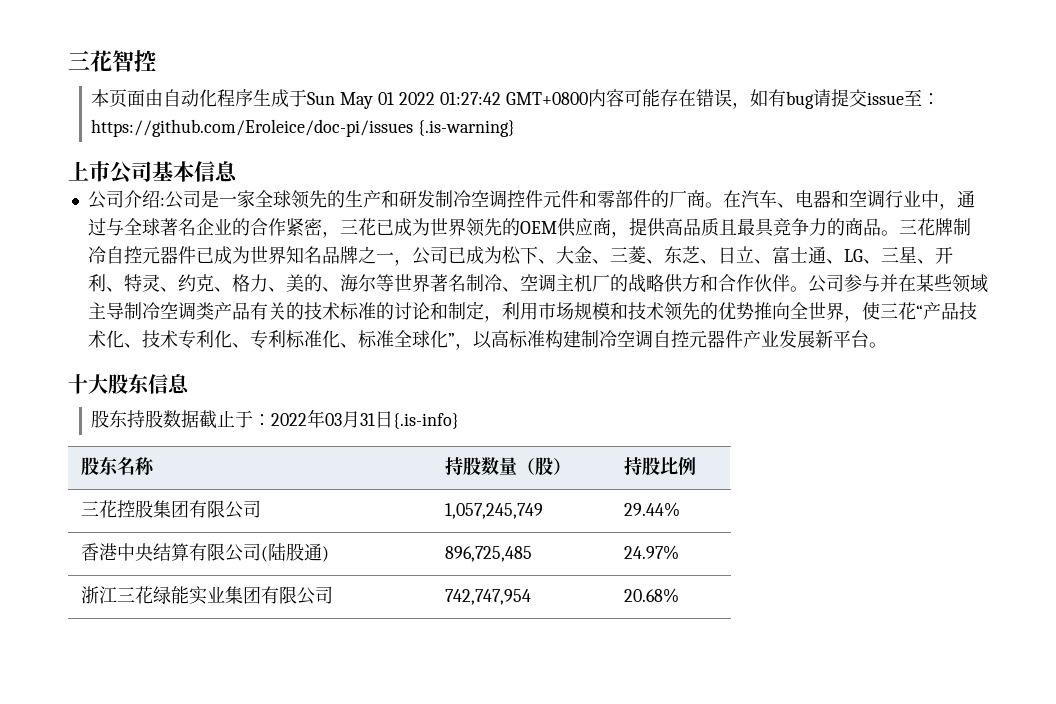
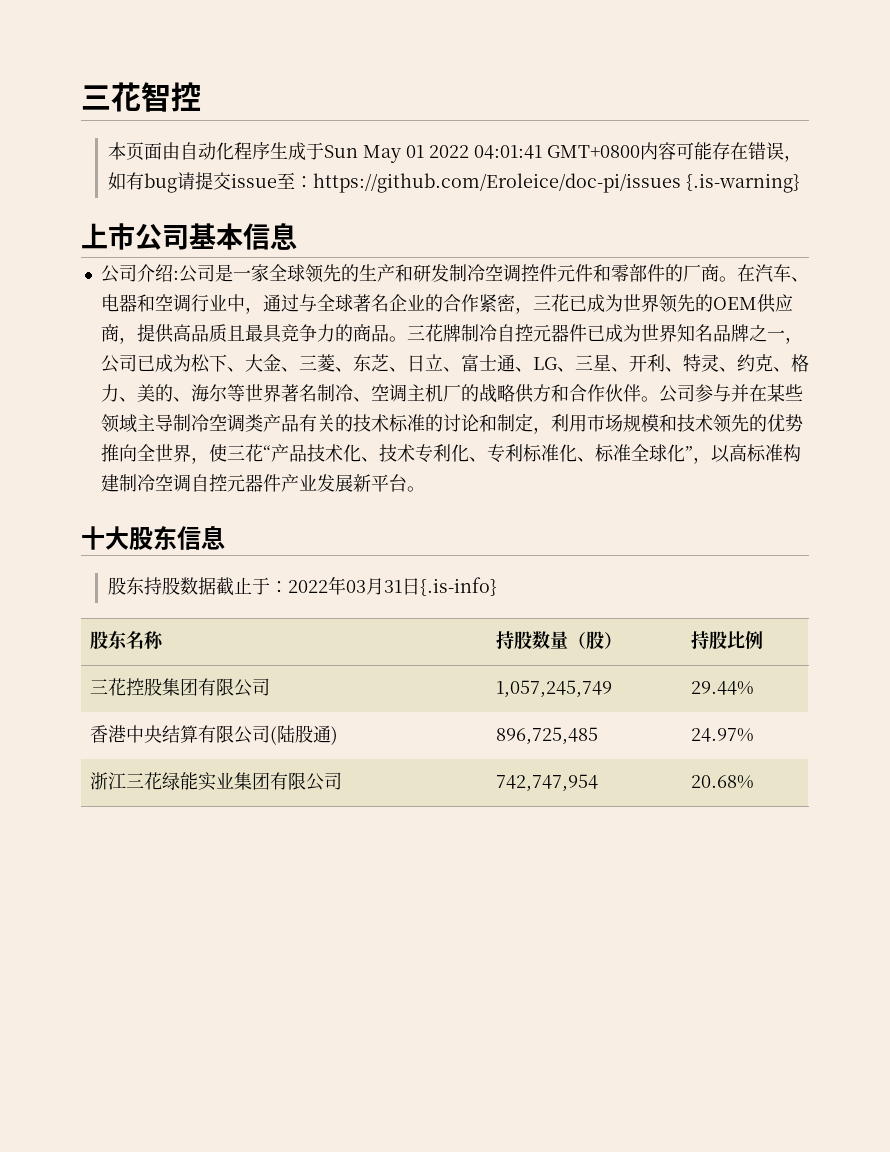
- 本页面由自动化程序生成于Sun May 01 2022 01:27:42 GMT+0800内容可能存在错误，如有bug请提交issue至：https://github.com/Eroleice/doc-pi/issues {.is-warning}
+ 本页面由自动化程序生成于Sun May 01 2022 04:01:41 GMT+0800内容可能存在错误，如有bug请提交issue至：https://github.com/Eroleice/doc-pi/issues {.is-warning}

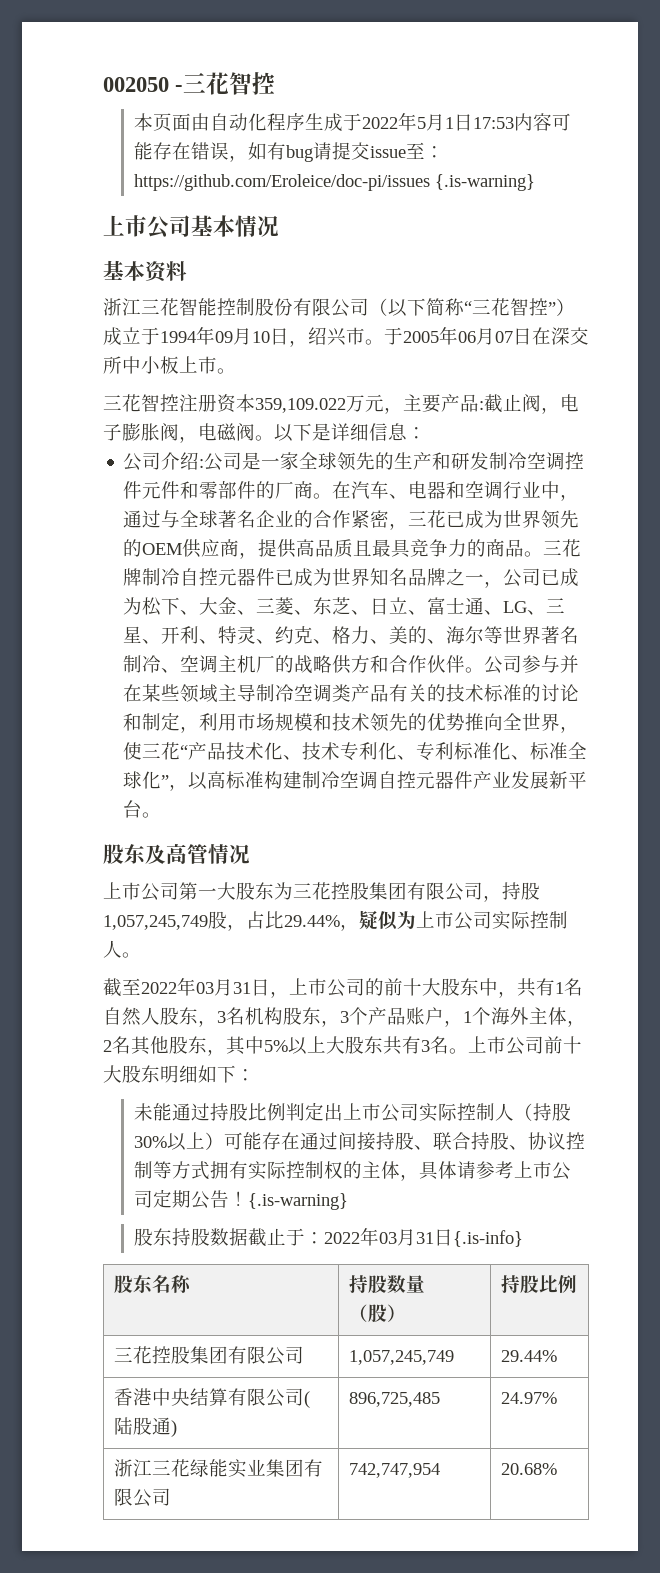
- 三花智控
+ 002050 -三花智控
- 本页面由自动化程序生成于Sun May 01 2022 04:01:41 GMT+0800内容可能存在错误，如有bug请提交issue至：https://github.com/Eroleice/doc-pi/issues {.is-warning}
+ 本页面由自动化程序生成于2022年5月1日17:53内容可能存在错误，如有bug请提交issue至：https://github.com/Eroleice/doc-pi/issues {.is-warning}
- 上市公司基本信息
+ 上市公司基本情况
+ 基本资料
+ 浙江三花智能控制股份有限公司（以下简称“三花智控”）成立于1994年09月10日，绍兴市。于2005年06月07日在深交所中小板上市。
+ 三花智控注册资本359,109.022万元，主要产品:截止阀，电子膨胀阀，电磁阀。以下是详细信息：
- 十大股东信息
+ 股东及高管情况
+ 上市公司第一大股东为三花控股集团有限公司，持股1,057,245,749股，占比29.44%，疑似为上市公司实际控制人。
+ 截至2022年03月31日，上市公司的前十大股东中，共有1名自然人股东，3名机构股东，3个产品账户，1个海外主体，2名其他股东，其中5%以上大股东共有3名。上市公司前十大股东明细如下：
+ 未能通过持股比例判定出上市公司实际控制人（持股30%以上）可能存在通过间接持股、联合持股、协议控制等方式拥有实际控制权的主体，具体请参考上市公司定期公告！{.is-warning}

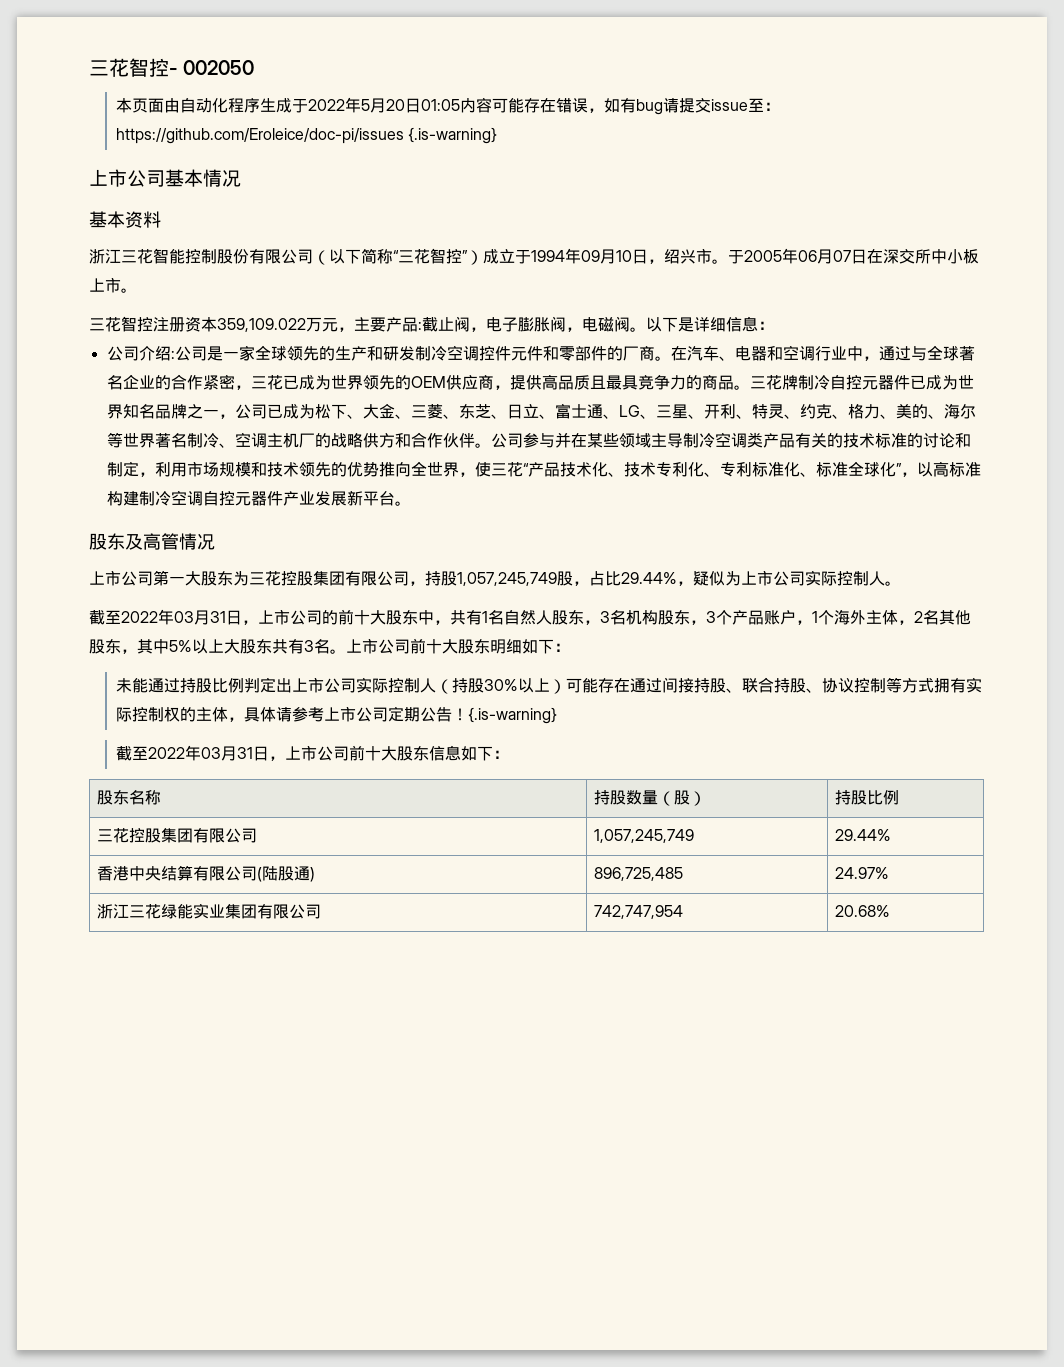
- 002050 -三花智控
+ 三花智控- 002050
- 本页面由自动化程序生成于2022年5月1日17:53内容可能存在错误，如有bug请提交issue至：https://github.com/Eroleice/doc-pi/issues {.is-warning}
+ 本页面由自动化程序生成于2022年5月20日01:05内容可能存在错误，如有bug请提交issue至：https://github.com/Eroleice/doc-pi/issues {.is-warning}
- 股东持股数据截止于：2022年03月31日{.is-info}
+ 截至2022年03月31日，上市公司前十大股东信息如下：

